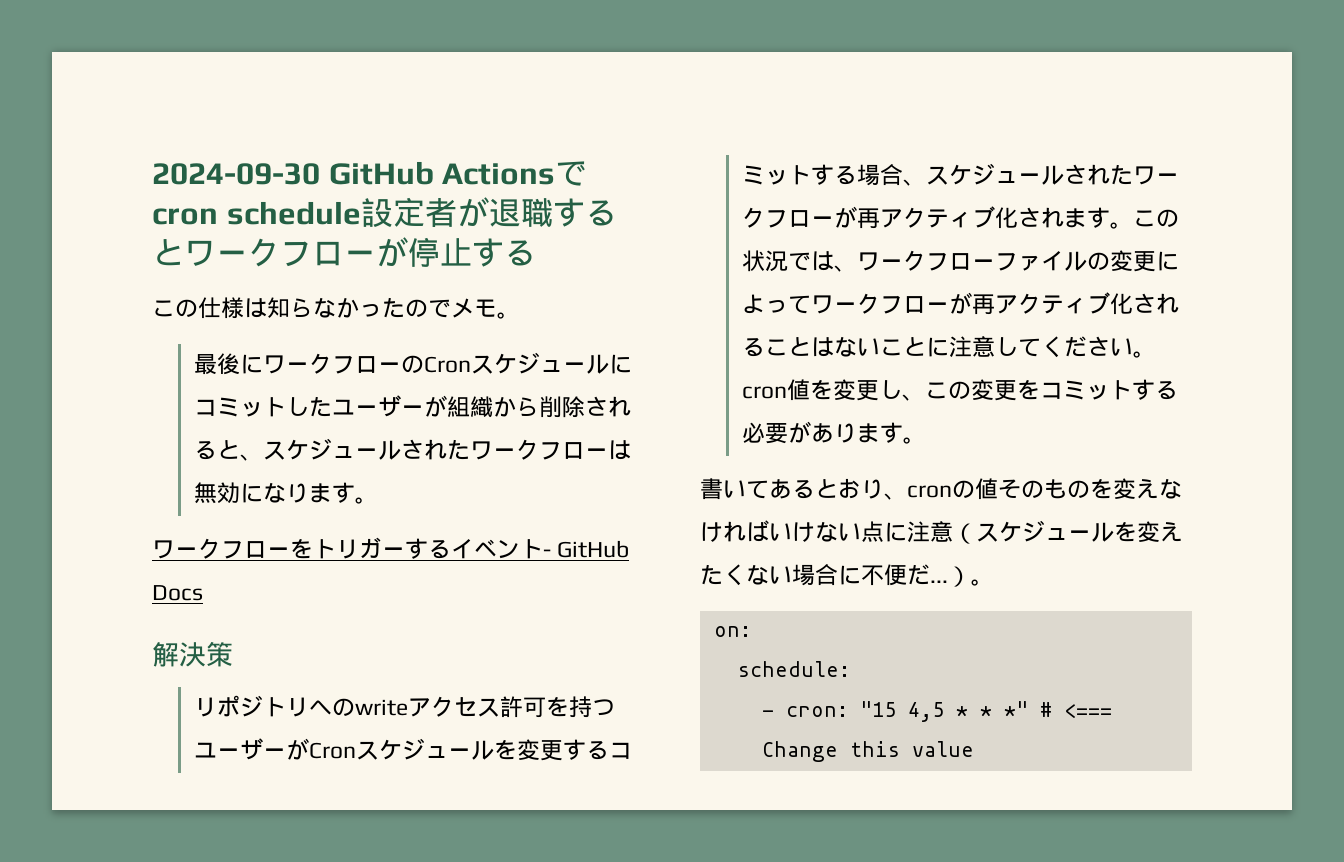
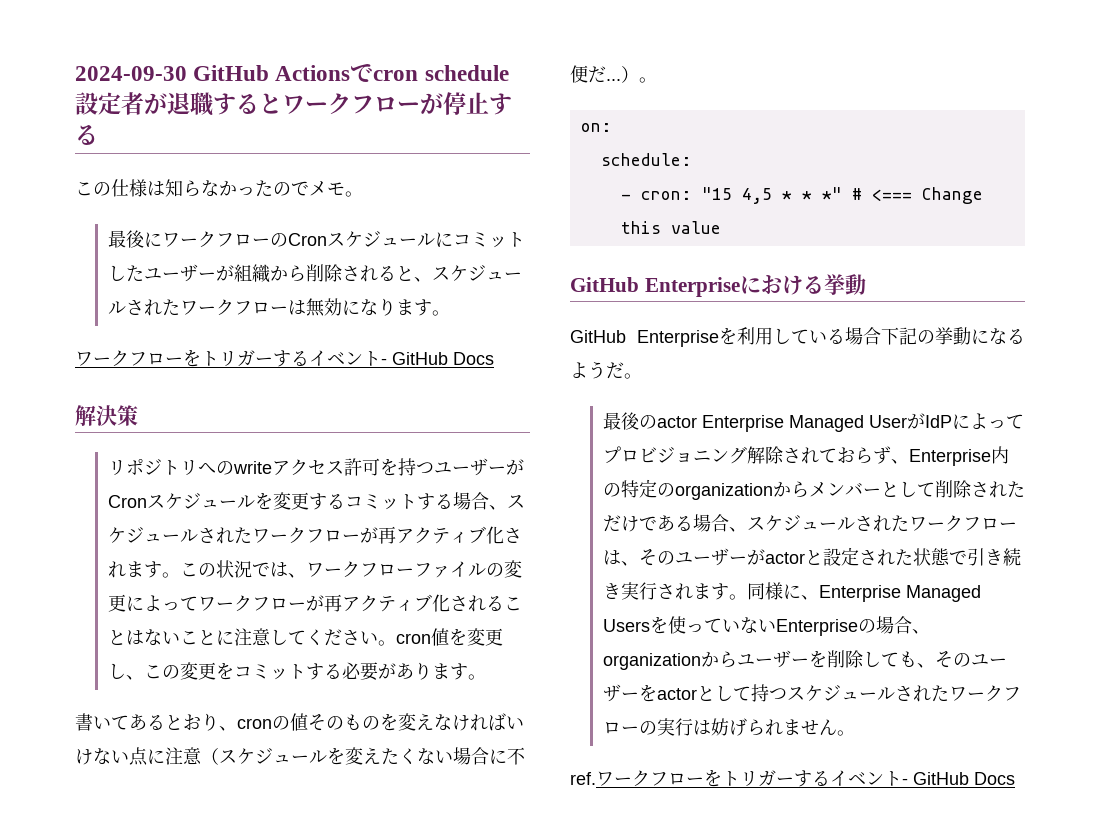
+ GitHub Enterpriseにおける挙動
+ GitHub Enterpriseを利用している場合下記の挙動になるようだ。
+ 最後のactor Enterprise Managed UserがIdPによってプロビジョニング解除されておらず、Enterprise内の特定のorganizationからメンバーとして削除されただけである場合、スケジュールされたワークフローは、そのユーザーがactorと設定された状態で引き続き実行されます。同様に、Enterprise Managed Usersを使っていないEnterpriseの場合、organizationからユーザーを削除しても、そのユーザーをactorとして持つスケジュールされたワークフローの実行は妨げられません。
+ ref.ワークフローをトリガーするイベント- GitHub Docs

